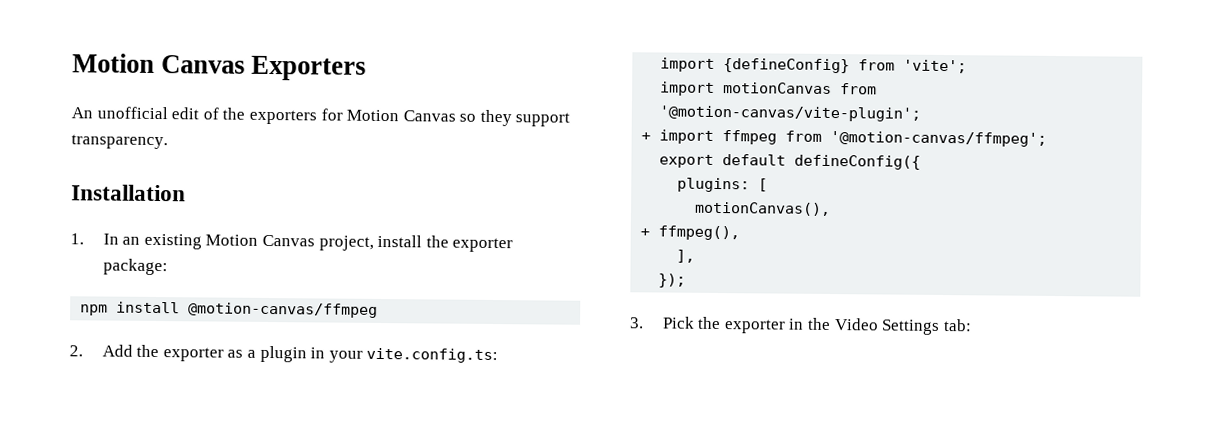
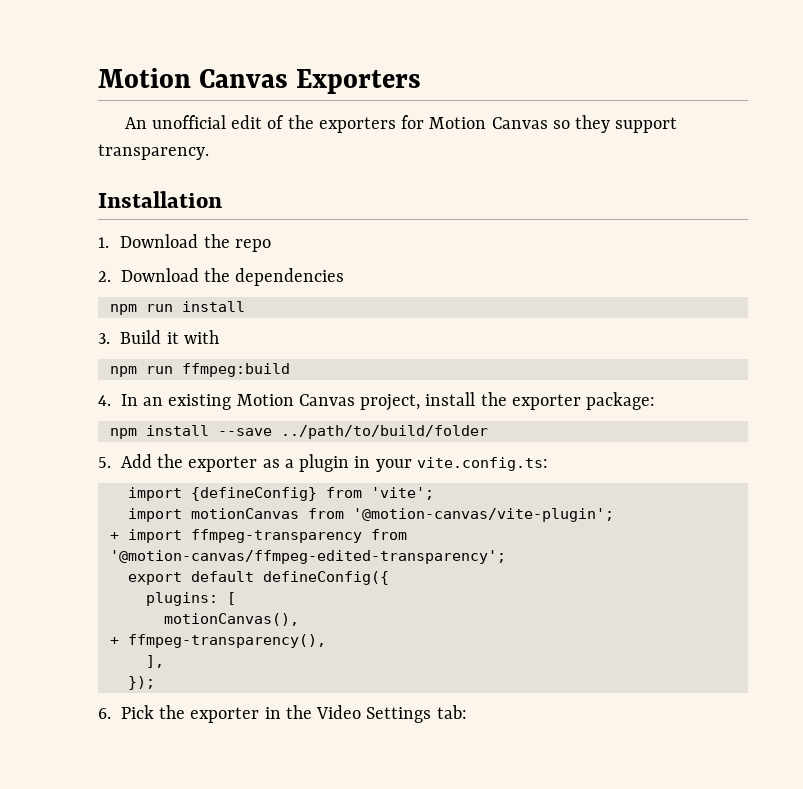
- 1. In an existing Motion Canvas project, install the exporter package:
+ 1. Download the repo
+ 2. Download the dependencies
+ npm run install
+ 3. Build it with
+ npm run ffmpeg:build
+ 4. In an existing Motion Canvas project, install the exporter package:
- npm install @motion-canvas/ffmpeg
- 2. Add the exporter as a plugin in your vite.config.ts:
+ npm install --save ../path/to/build/folder
+ 5. Add the exporter as a plugin in your vite.config.ts:
- + import ffmpeg from '@motion-canvas/ffmpeg';
+ + import ffmpeg-transparency from '@motion-canvas/ffmpeg-edited-transparency';
- + ffmpeg(),
+ + ffmpeg-transparency(),
- 3. Pick the exporter in the Video Settings tab:
+ 6. Pick the exporter in the Video Settings tab:

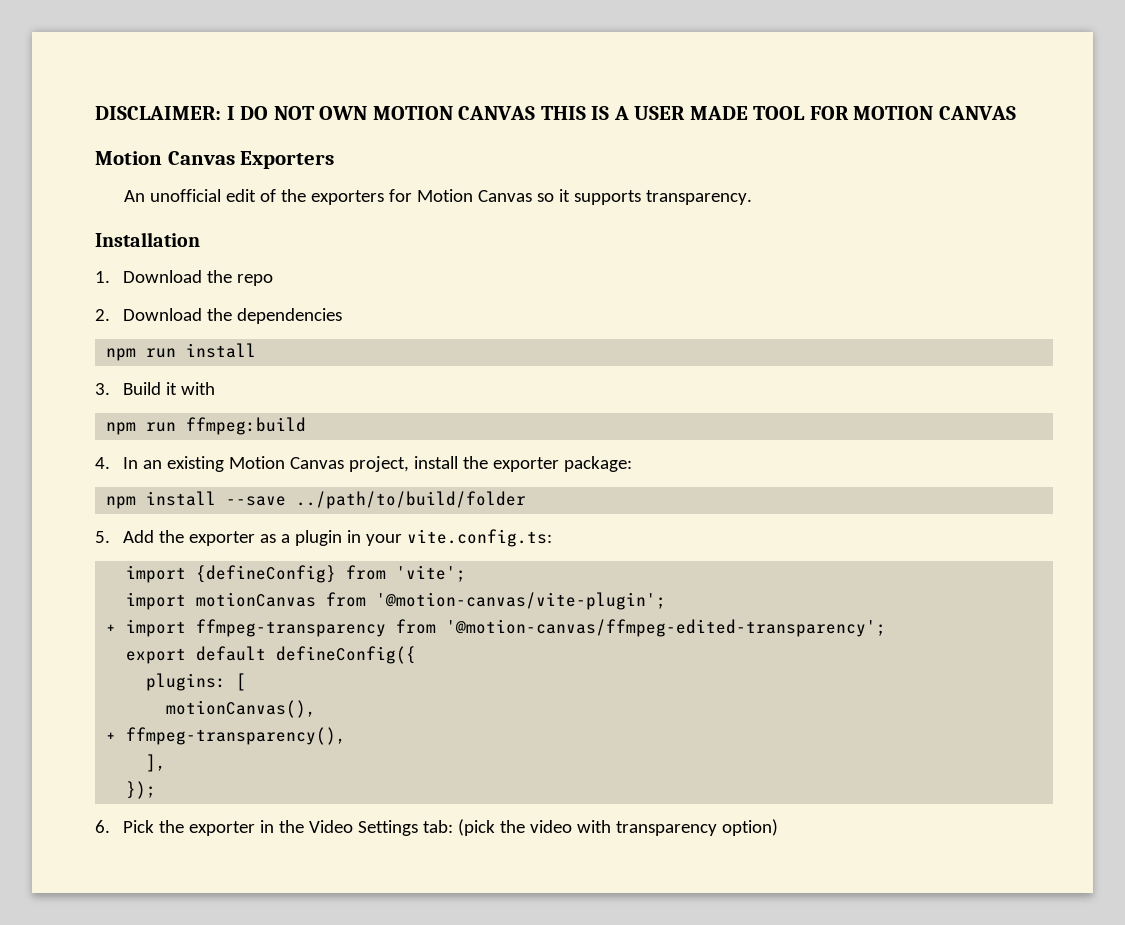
+ DISCLAIMER: I DO NOT OWN MOTION CANVAS THIS IS A USER MADE TOOL FOR MOTION CANVAS
- An unofficial edit of the exporters for Motion Canvas so they support transparency.
+ An unofficial edit of the exporters for Motion Canvas so it supports transparency.
- 6. Pick the exporter in the Video Settings tab:
+ 6. Pick the exporter in the Video Settings tab: (pick the video with transparency option)

